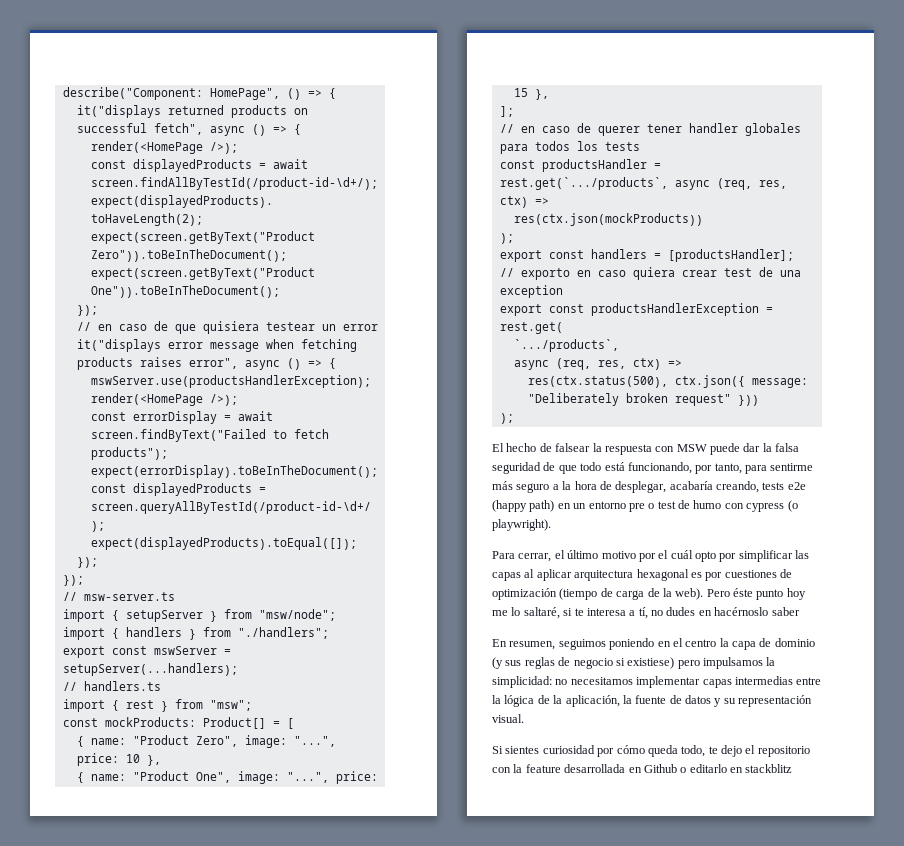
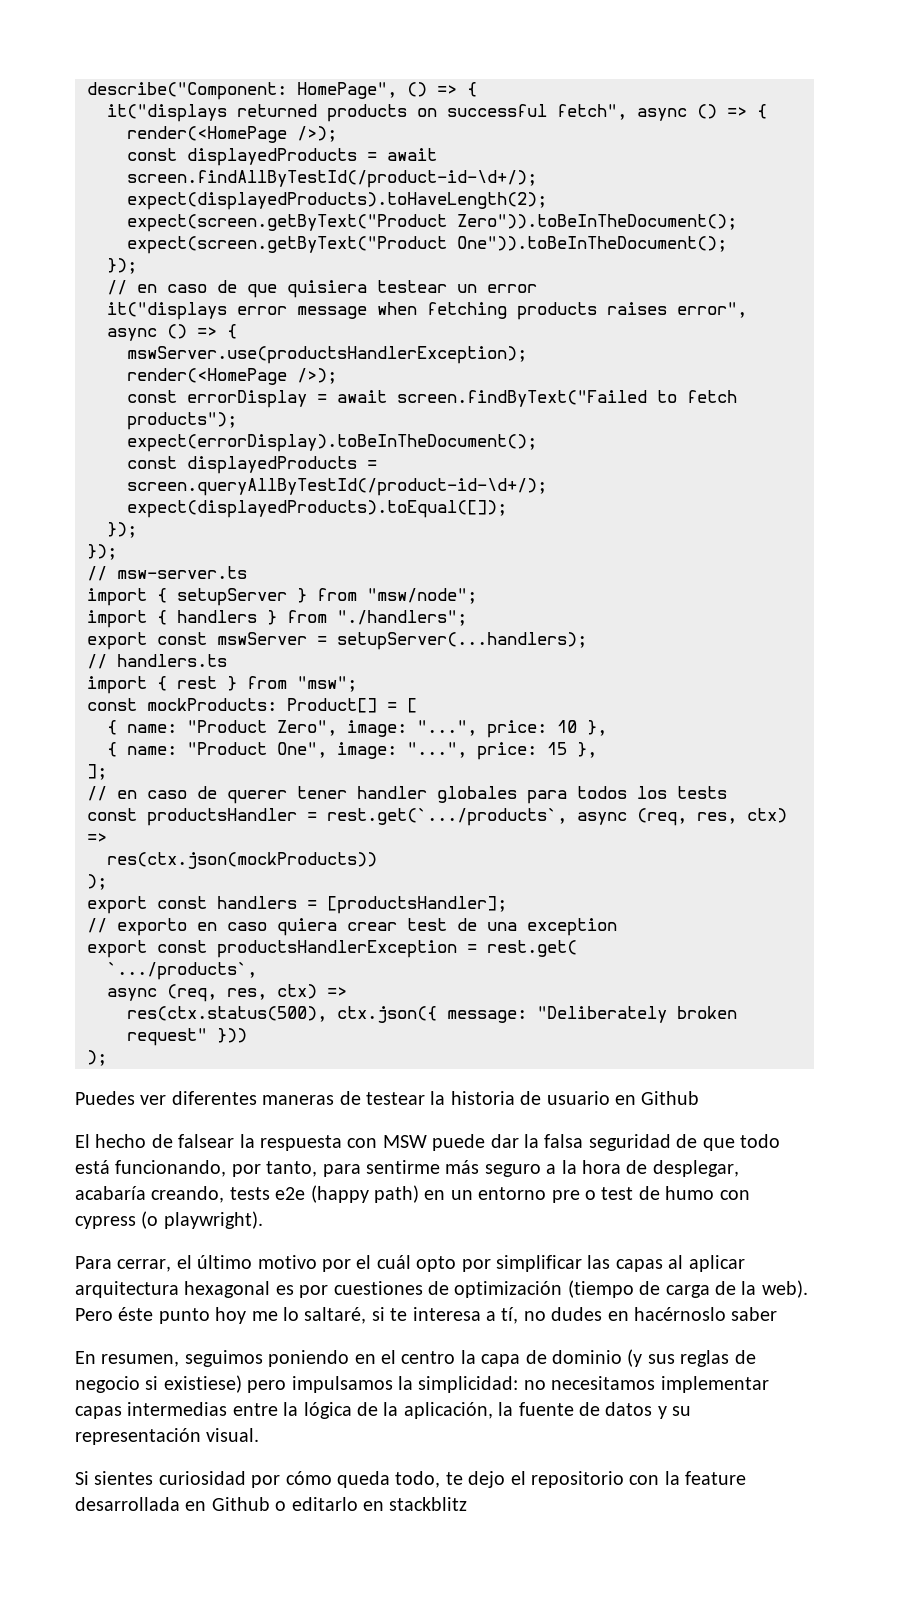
+ Puedes ver diferentes maneras de testear la historia de usuario en Github

